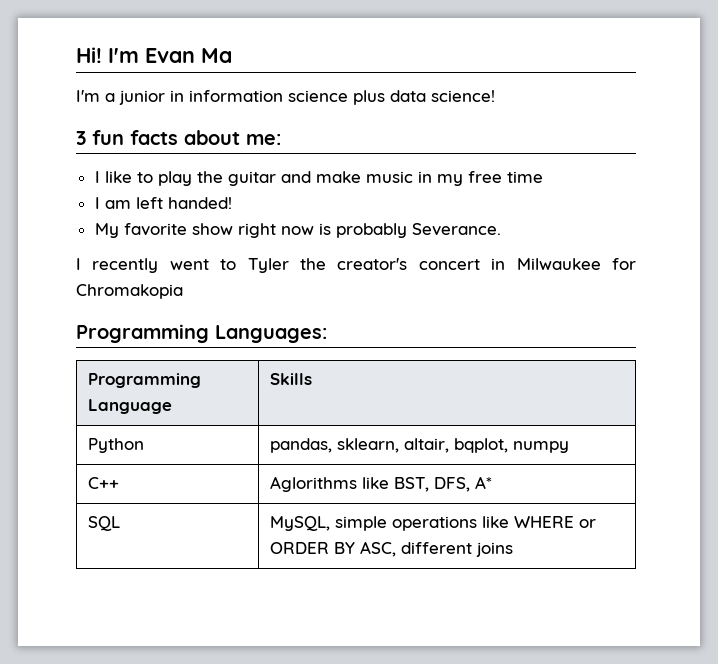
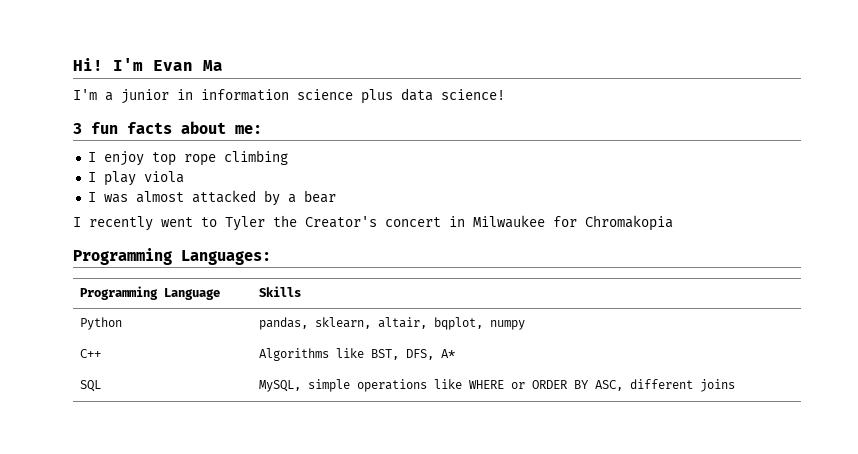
- I like to play the guitar and make music in my free time
- I am left handed!
- My favorite show right now is probably Severance.
+ I enjoy top rope climbing
+ I play viola
+ I was almost attacked by a bear
- I recently went to Tyler the creator's concert in Milwaukee for Chromakopia
+ I recently went to Tyler the Creator's concert in Milwaukee for Chromakopia
- C++ | Aglorithms like BST, DFS, A*
+ C++ | Algorithms like BST, DFS, A*

